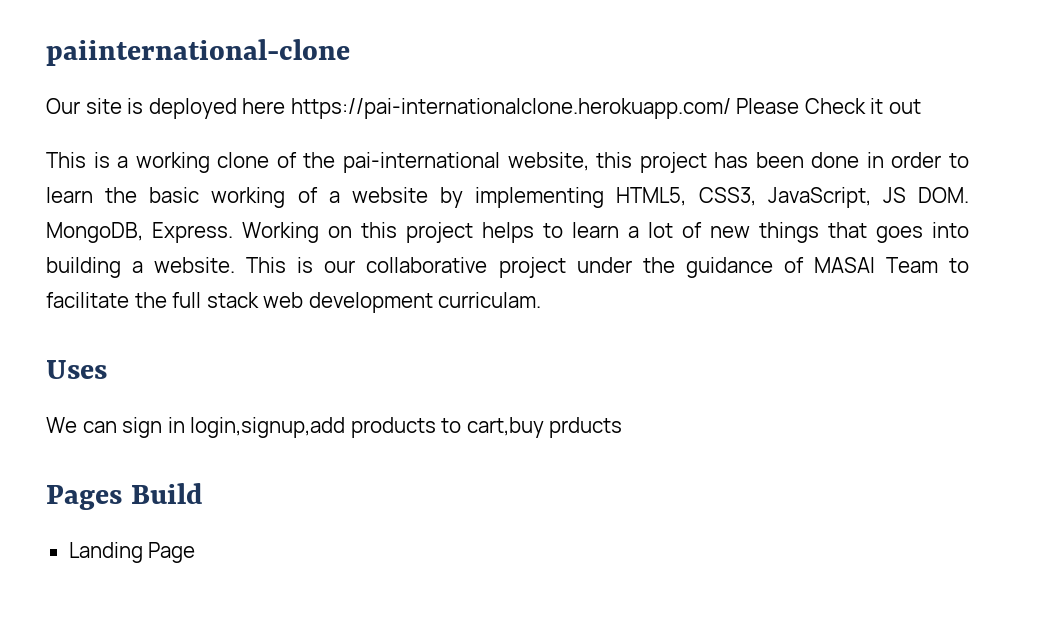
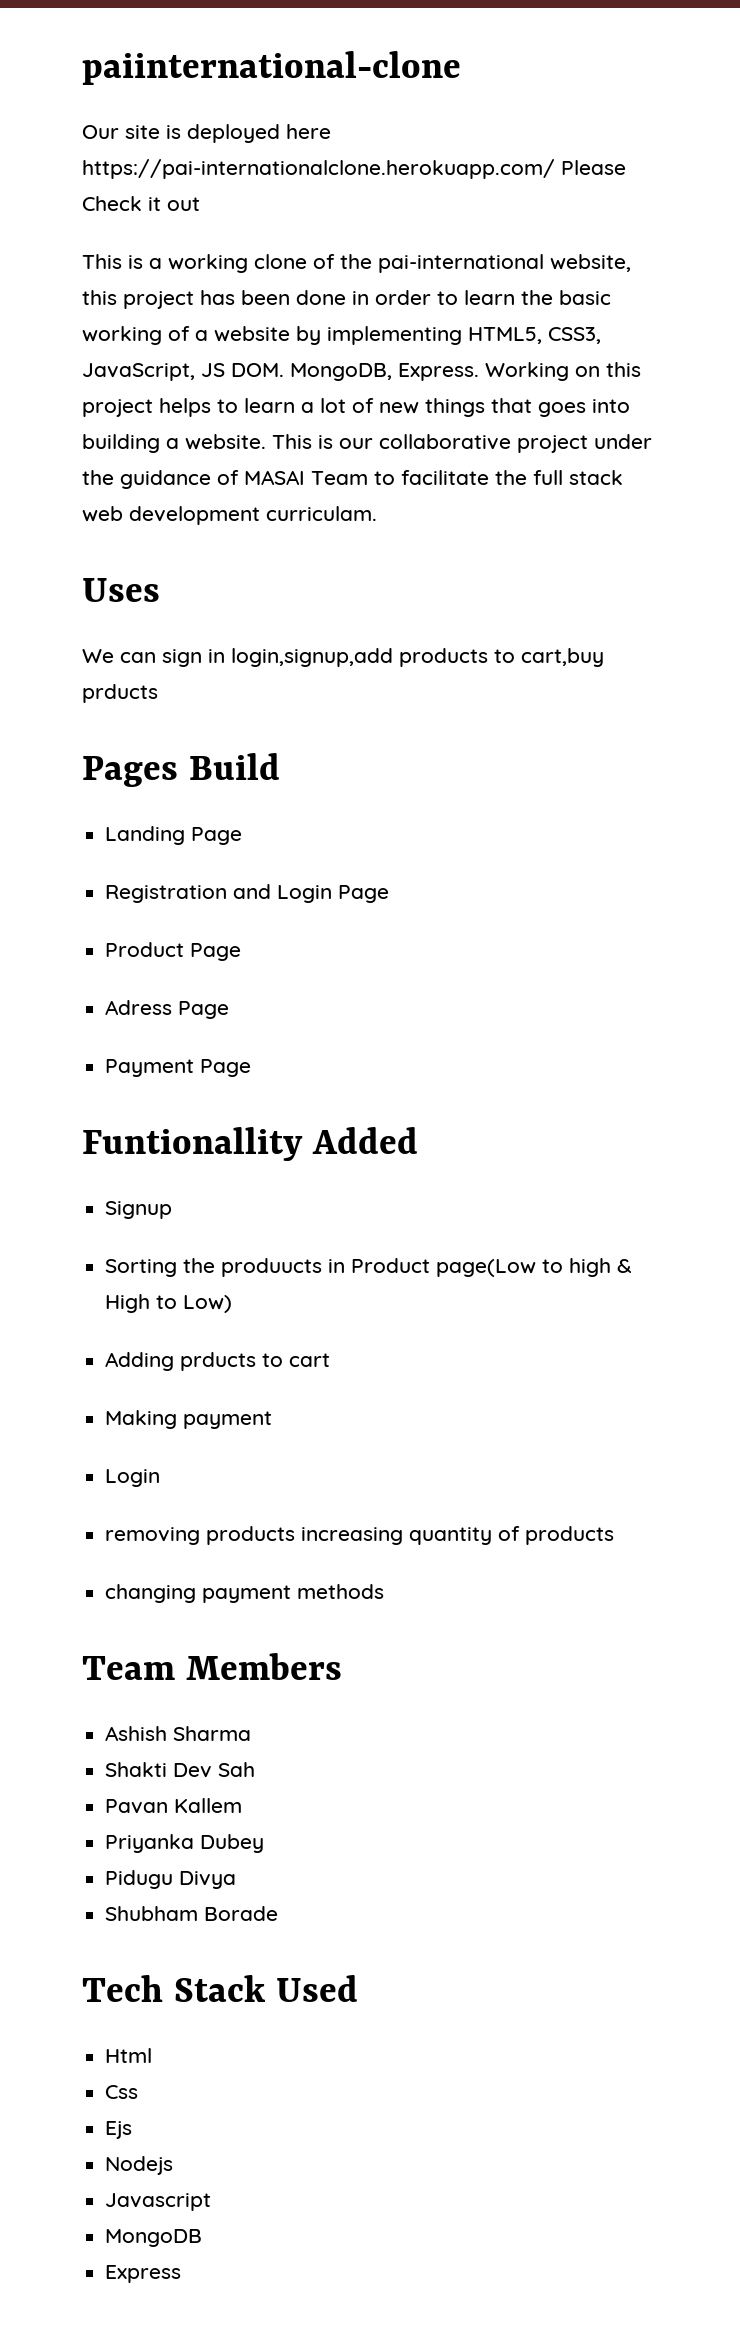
+ Registration and Login Page
+ Product Page
+ Adress Page
+ Payment Page
+ Funtionallity Added
+ Signup
+ Sorting the produucts in Product page(Low to high & High to Low)
+ Adding prducts to cart
+ Making payment
+ Login
+ removing products increasing quantity of products
+ changing payment methods
+ Team Members
+ Ashish Sharma
+ Shakti Dev Sah
+ Pavan Kallem
+ Priyanka Dubey
+ Pidugu Divya
+ Shubham Borade
+ Tech Stack Used
+ Html
+ Css
+ Ejs
+ Nodejs
+ Javascript
+ MongoDB
+ Express

